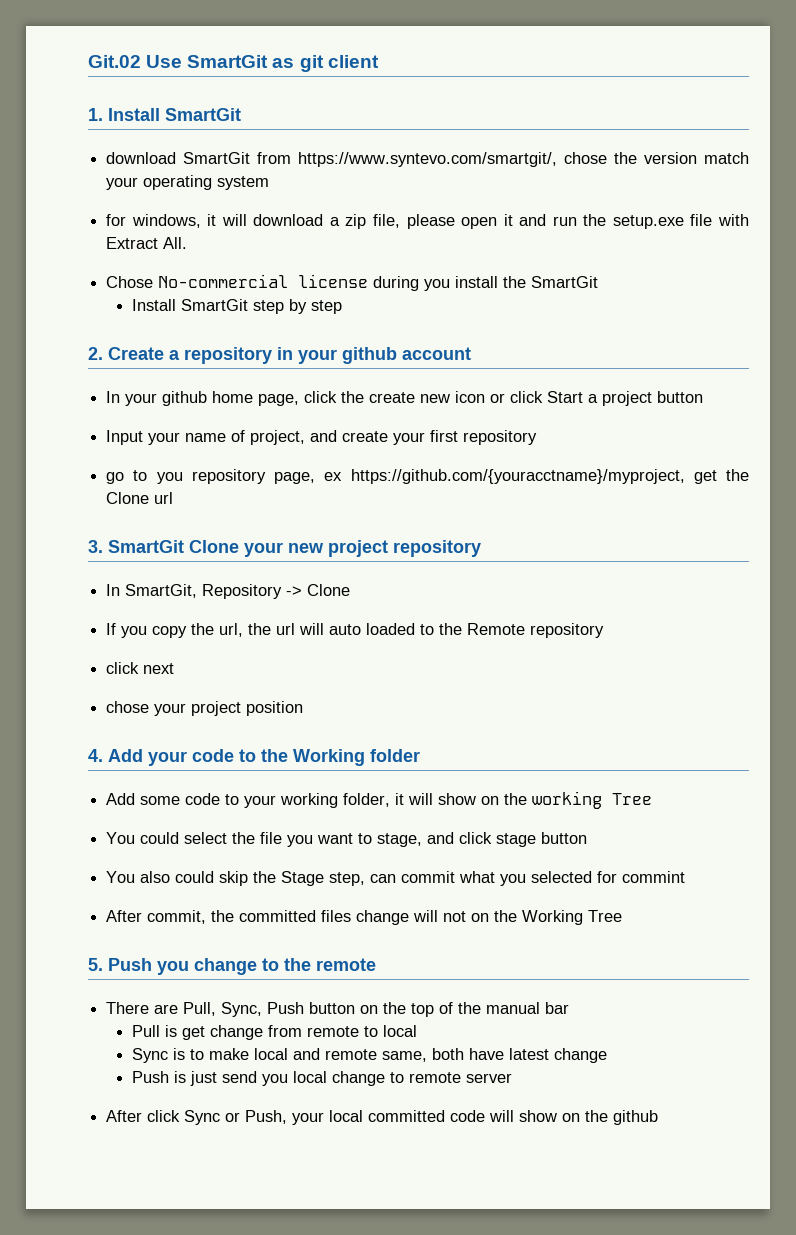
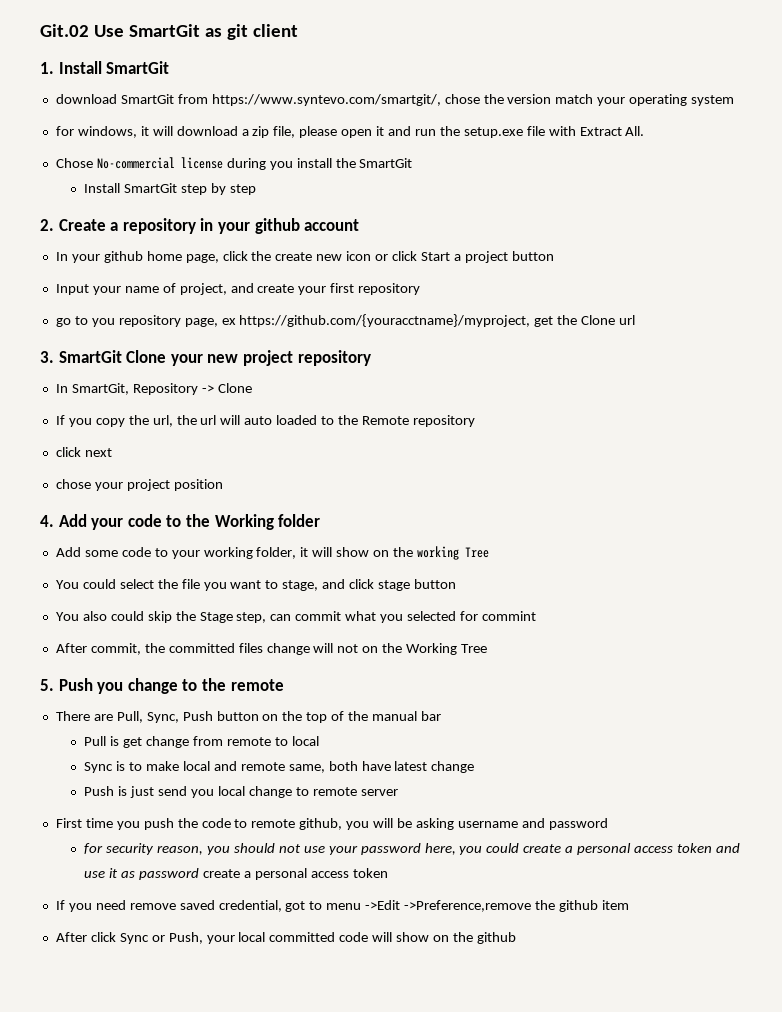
+ First time you push the code to remote github, you will be asking username and password
+ for security reason, you should not use your password here, you could create a personal access token and use it as password create a personal access token
+ If you need remove saved credential, got to menu ->Edit ->Preference,remove the github item

